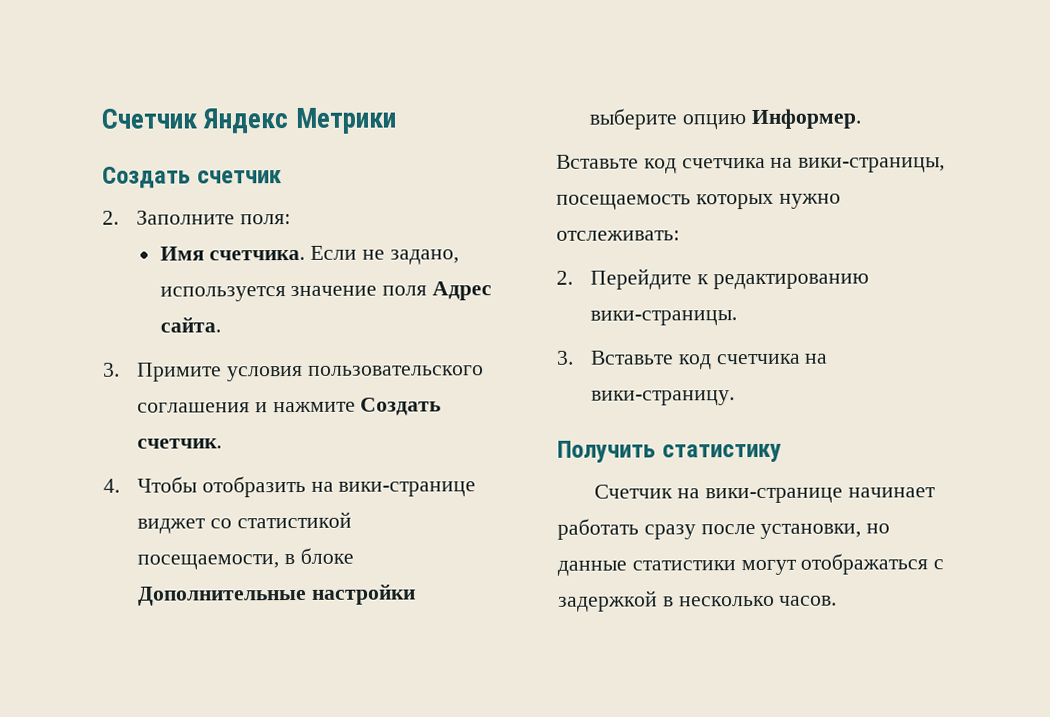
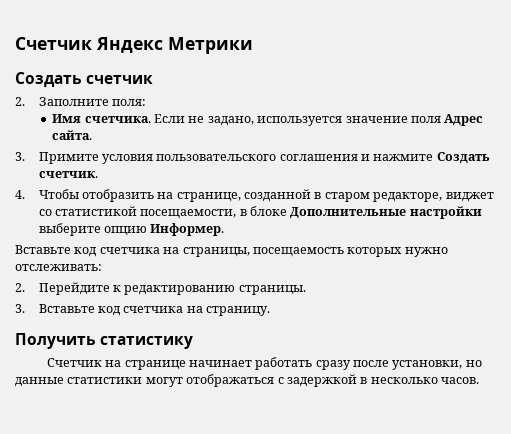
- 4. Чтобы отобразить на вики-странице виджет со статистикой посещаемости, в блоке Дополнительные настройки выберите опцию Информер.
+ 4. Чтобы отобразить на странице, созданной в старом редакторе, виджет со статистикой посещаемости, в блоке Дополнительные настройки выберите опцию Информер.
- Вставьте код счетчика на вики-страницы, посещаемость которых нужно отслеживать:
+ Вставьте код счетчика на страницы, посещаемость которых нужно отслеживать:
- 2. Перейдите к редактированию вики-страницы.
+ 2. Перейдите к редактированию страницы.
- 3. Вставьте код счетчика на вики-страницу.
+ 3. Вставьте код счетчика на страницу.
- Счетчик на вики-странице начинает работать сразу после установки, но данные статистики могут отображаться с задержкой в несколько часов.
+ Счетчик на странице начинает работать сразу после установки, но данные статистики могут отображаться с задержкой в несколько часов.

